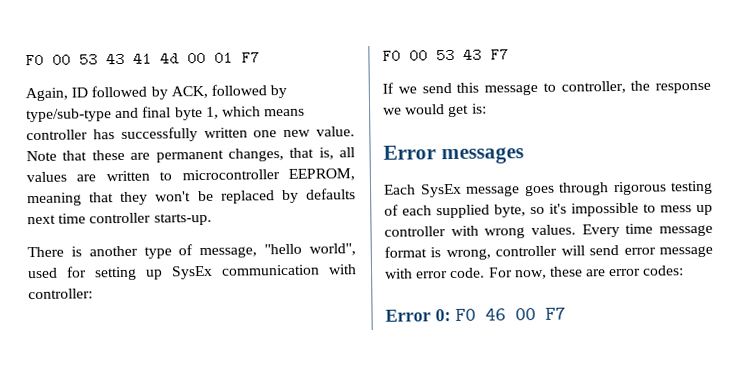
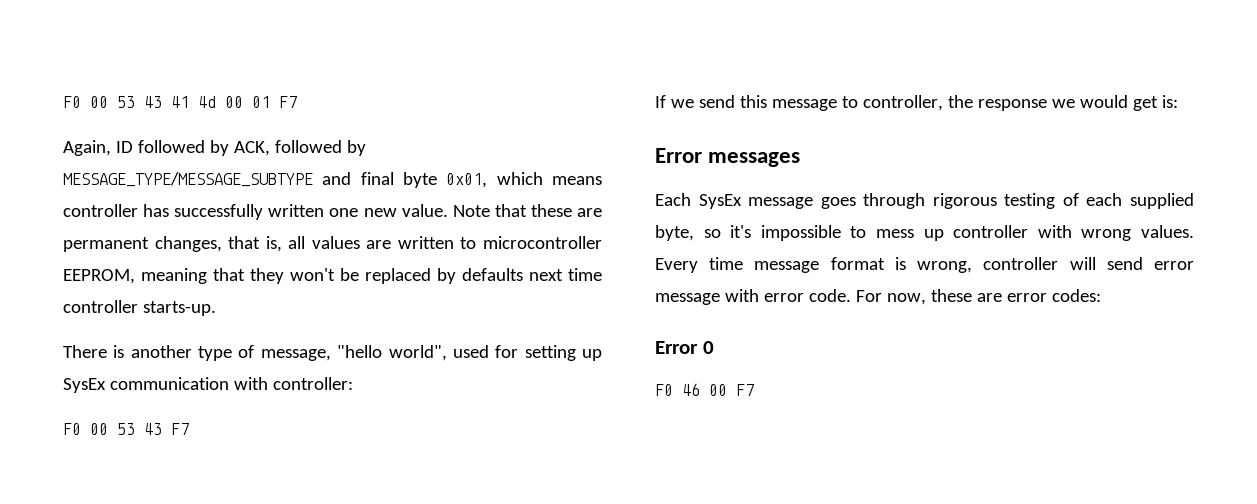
- Again, ID followed by ACK, followed by type/sub-type and final byte 1, which means controller has successfully written one new value.
+ Again, ID followed by ACK, followed by MESSAGE_TYPE/MESSAGE_SUBTYPE and final byte 0x01, which means controller has successfully written one new value.
- Error 0: F0 46 00 F7
+ Error 0
+ F0 46 00 F7

